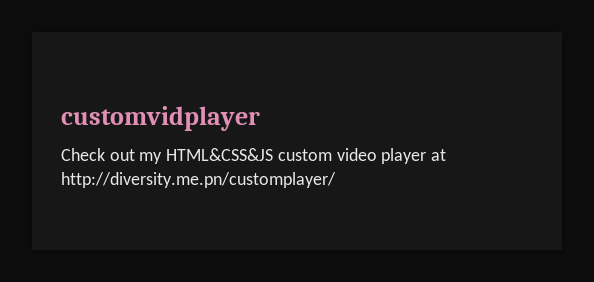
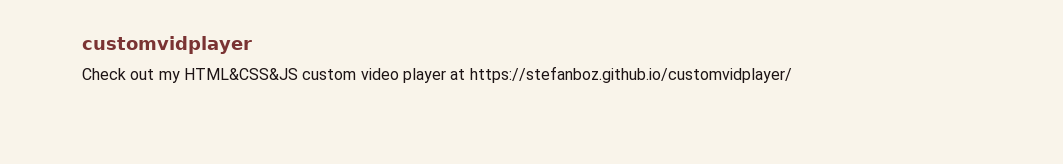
- Check out my HTML&CSS&JS custom video player at http://diversity.me.pn/customplayer/
+ Check out my HTML&CSS&JS custom video player at https://stefanboz.github.io/customvidplayer/

